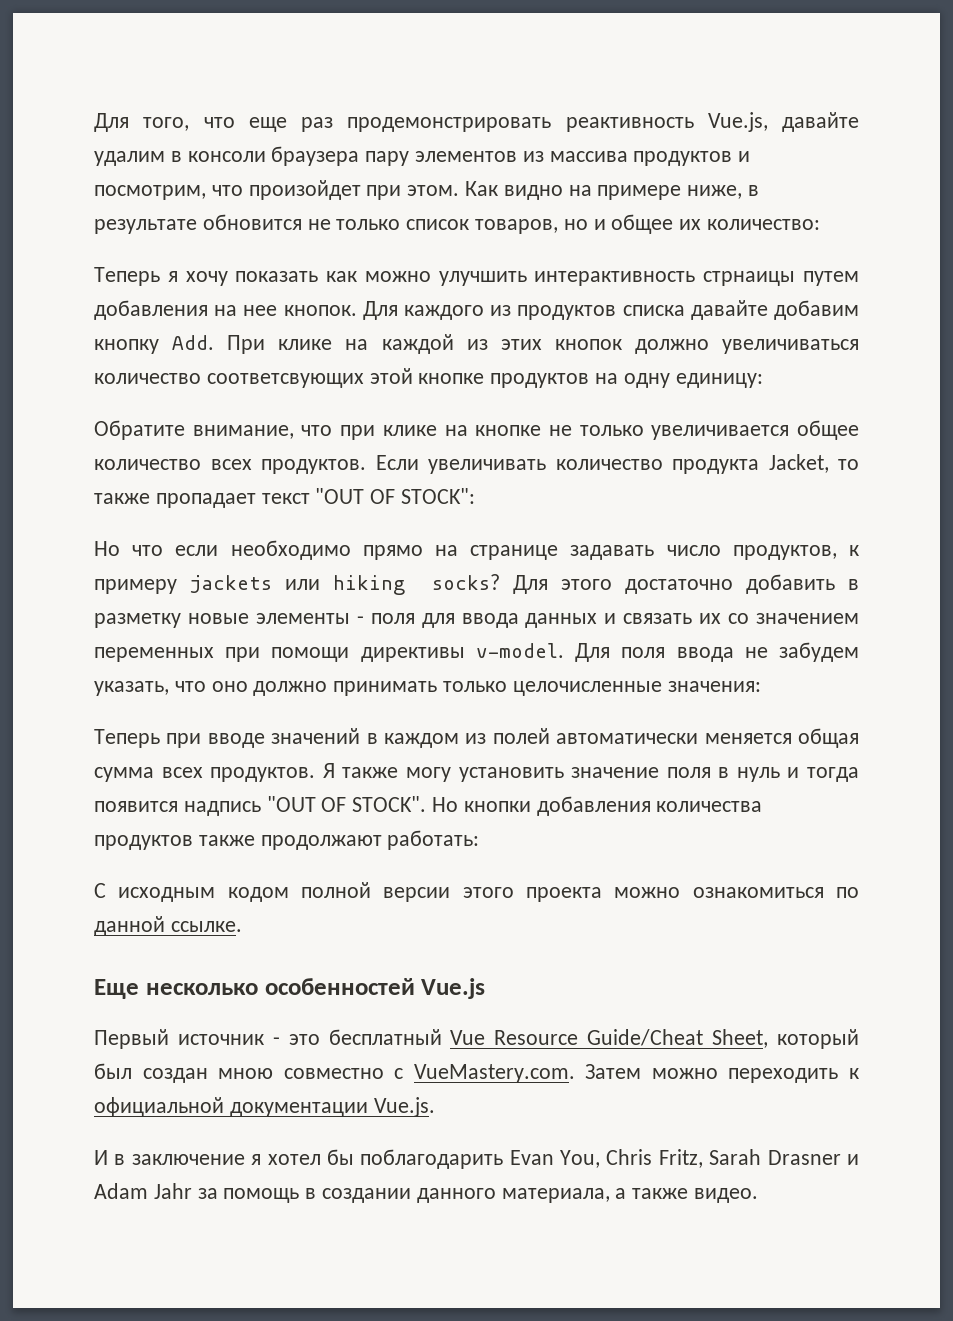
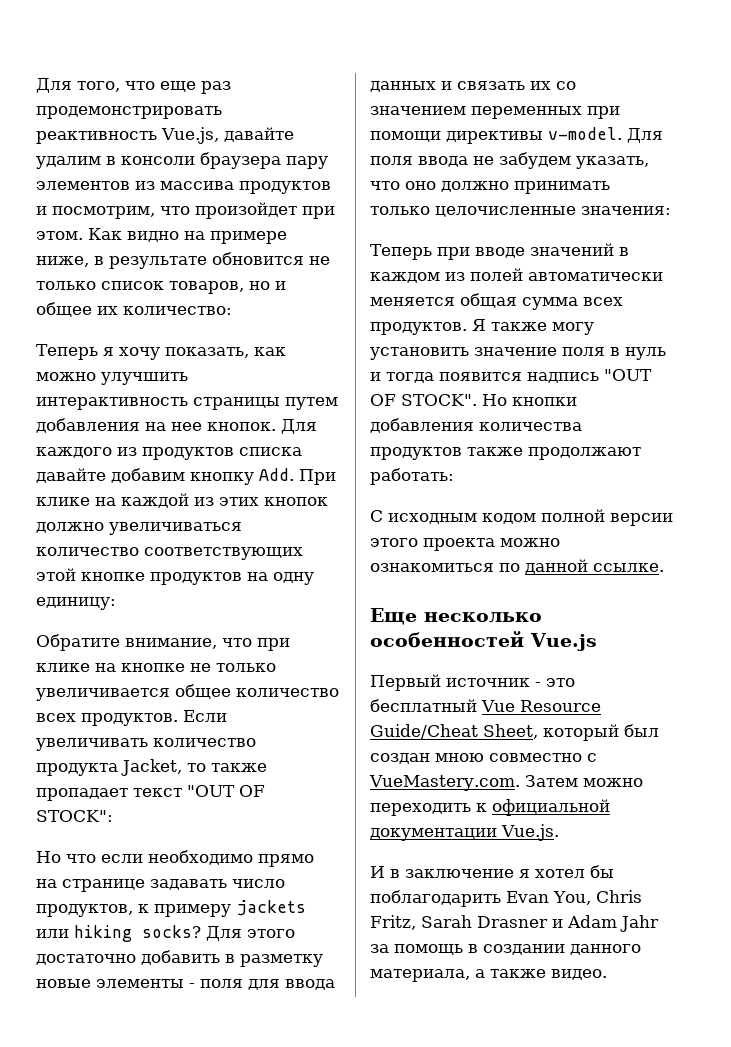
- Теперь я хочу показать как можно улучшить интерактивность стрнаицы путем добавления на нее кнопок.
+ Теперь я хочу показать, как можно улучшить интерактивность страницы путем добавления на нее кнопок.
- Для каждого из продуктов списка давайте добавим кнопку Add. При клике на каждой из этих кнопок должно увеличиваться количество соответсвующих этой кнопке продуктов на одну единицу:
+ Для каждого из продуктов списка давайте добавим кнопку Add. При клике на каждой из этих кнопок должно увеличиваться количество соответствующих этой кнопке продуктов на одну единицу:

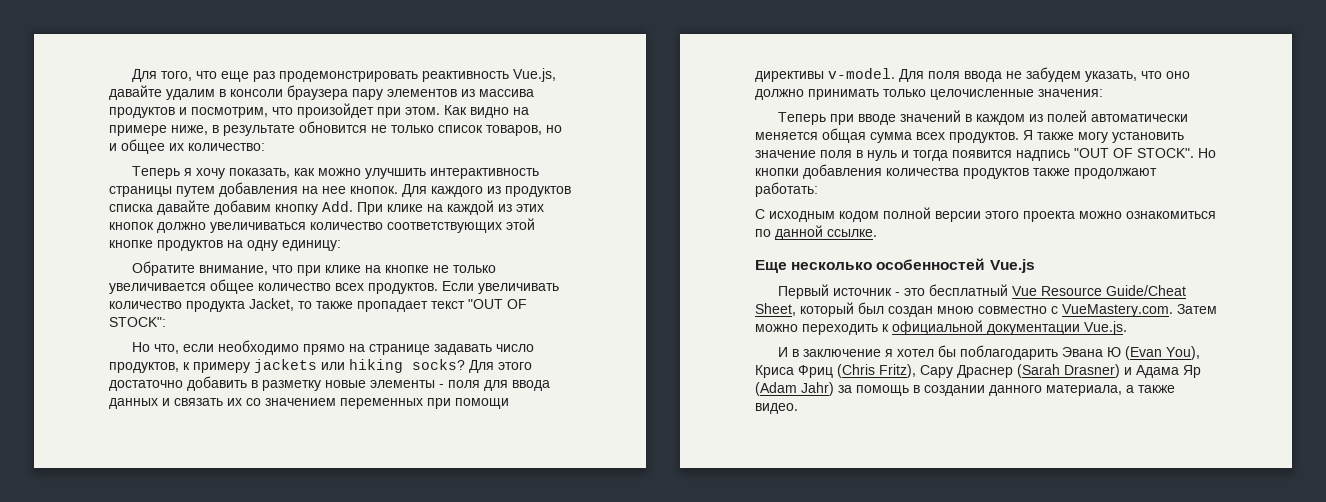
- Но что если необходимо прямо на странице задавать число продуктов, к примеру jackets или hiking socks?
+ Но что, если необходимо прямо на странице задавать число продуктов, к примеру jackets или hiking socks?
- И в заключение я хотел бы поблагодарить Evan You, Chris Fritz, Sarah Drasner и Adam Jahr за помощь в создании данного материала, а также видео.
+ И в заключение я хотел бы поблагодарить Эвана Ю (Evan You), Криса Фриц (Chris Fritz), Сару Драснер (Sarah Drasner) и Адама Яр (Adam Jahr) за помощь в создании данного материала, а также видео.

